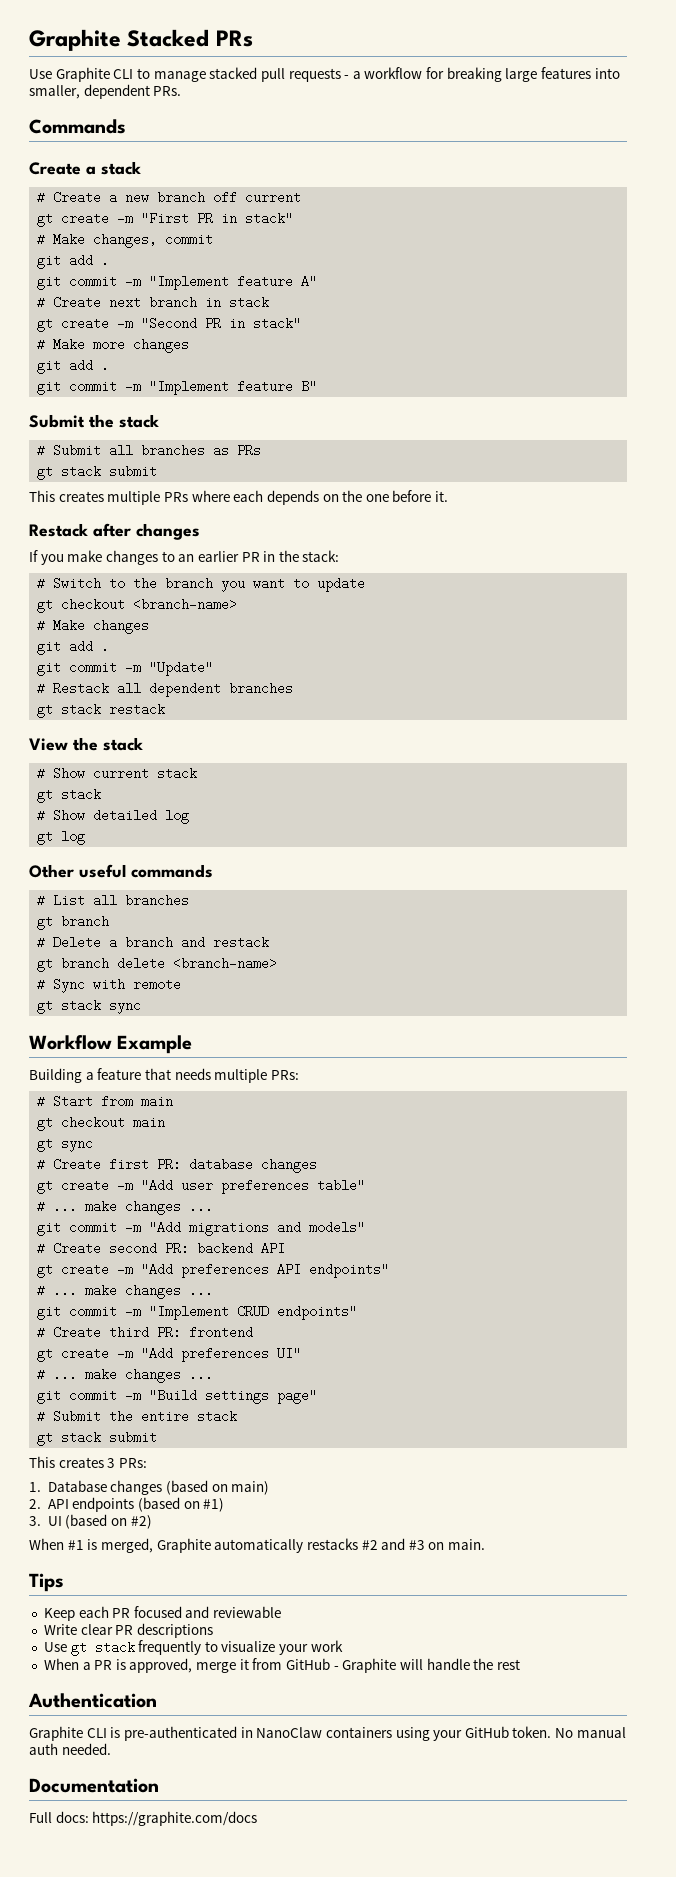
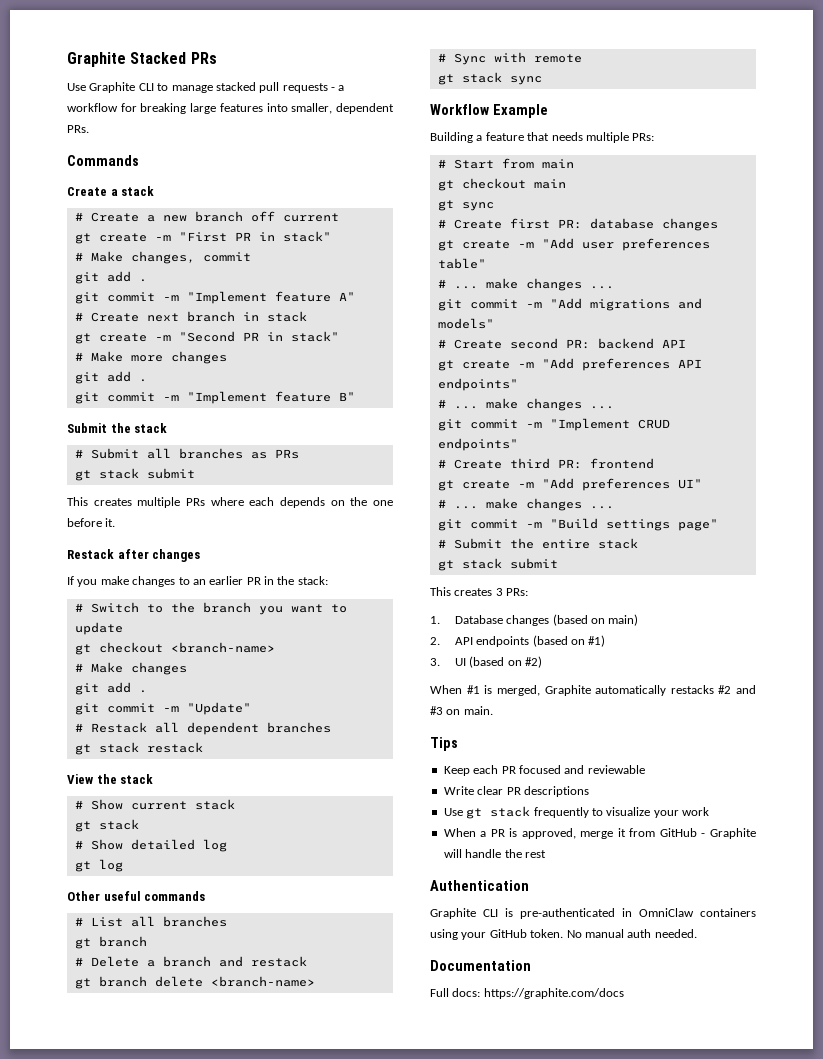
- Graphite CLI is pre-authenticated in NanoClaw containers using your GitHub token.
+ Graphite CLI is pre-authenticated in OmniClaw containers using your GitHub token.

